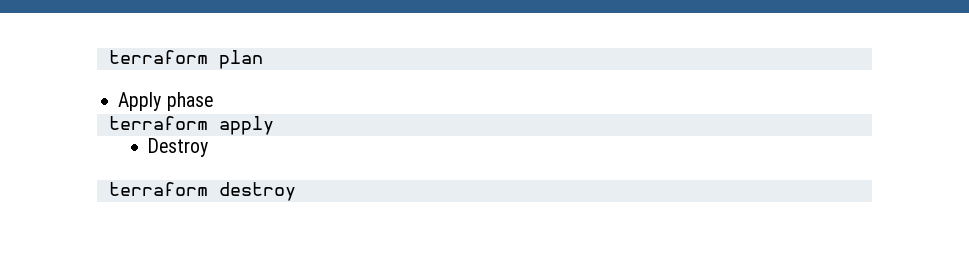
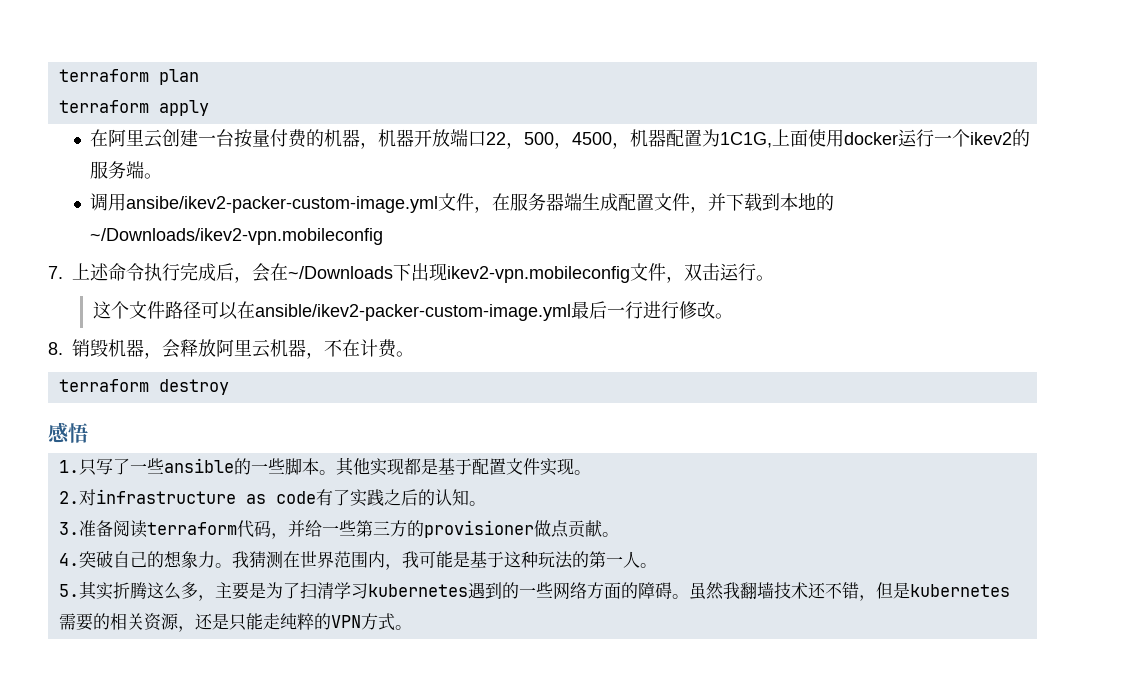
- Apply phase
- Destroy
+ 在阿里云创建一台按量付费的机器，机器开放端口22，500，4500，机器配置为1C1G,上面使用docker运行一个ikev2的服务端。
+ 调用ansibe/ikev2-packer-custom-image.yml文件，在服务器端生成配置文件，并下载到本地的~/Downloads/ikev2-vpn.mobileconfig
+ 7.上述命令执行完成后，会在~/Downloads下出现ikev2-vpn.mobileconfig文件，双击运行。
+ 这个文件路径可以在ansible/ikev2-packer-custom-image.yml最后一行进行修改。
+ 8.销毁机器，会释放阿里云机器，不在计费。
  terraform destroy
+ 感悟
+ 1.只写了一些ansible的一些脚本。其他实现都是基于配置文件实现。
+ 2.对infrastructure as code有了实践之后的认知。
+ 3.准备阅读terraform代码，并给一些第三方的provisioner做点贡献。
+ 4.突破自己的想象力。我猜测在世界范围内，我可能是基于这种玩法的第一人。
+ 5.其实折腾这么多，主要是为了扫清学习kubernetes遇到的一些网络方面的障碍。虽然我翻墙技术还不错，但是kubernetes需要的相关资源，还是只能走纯粹的VPN方式。

